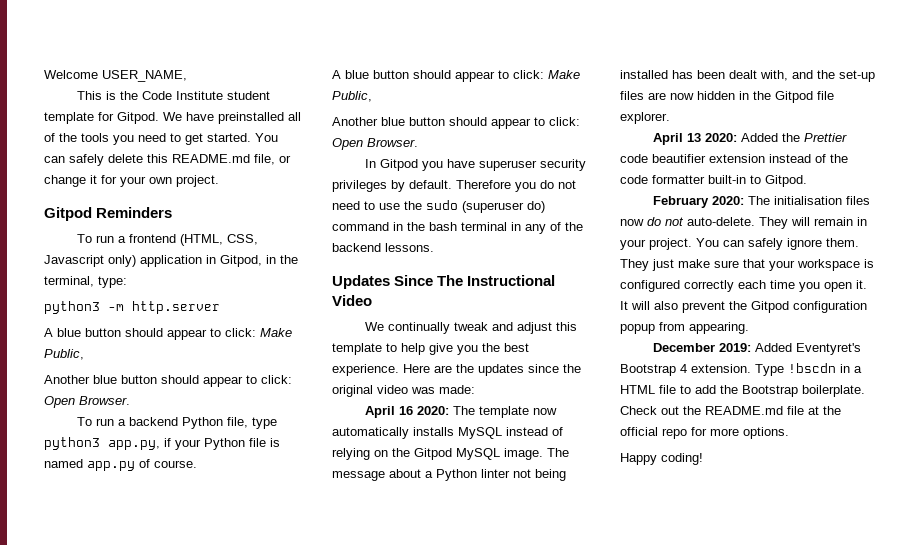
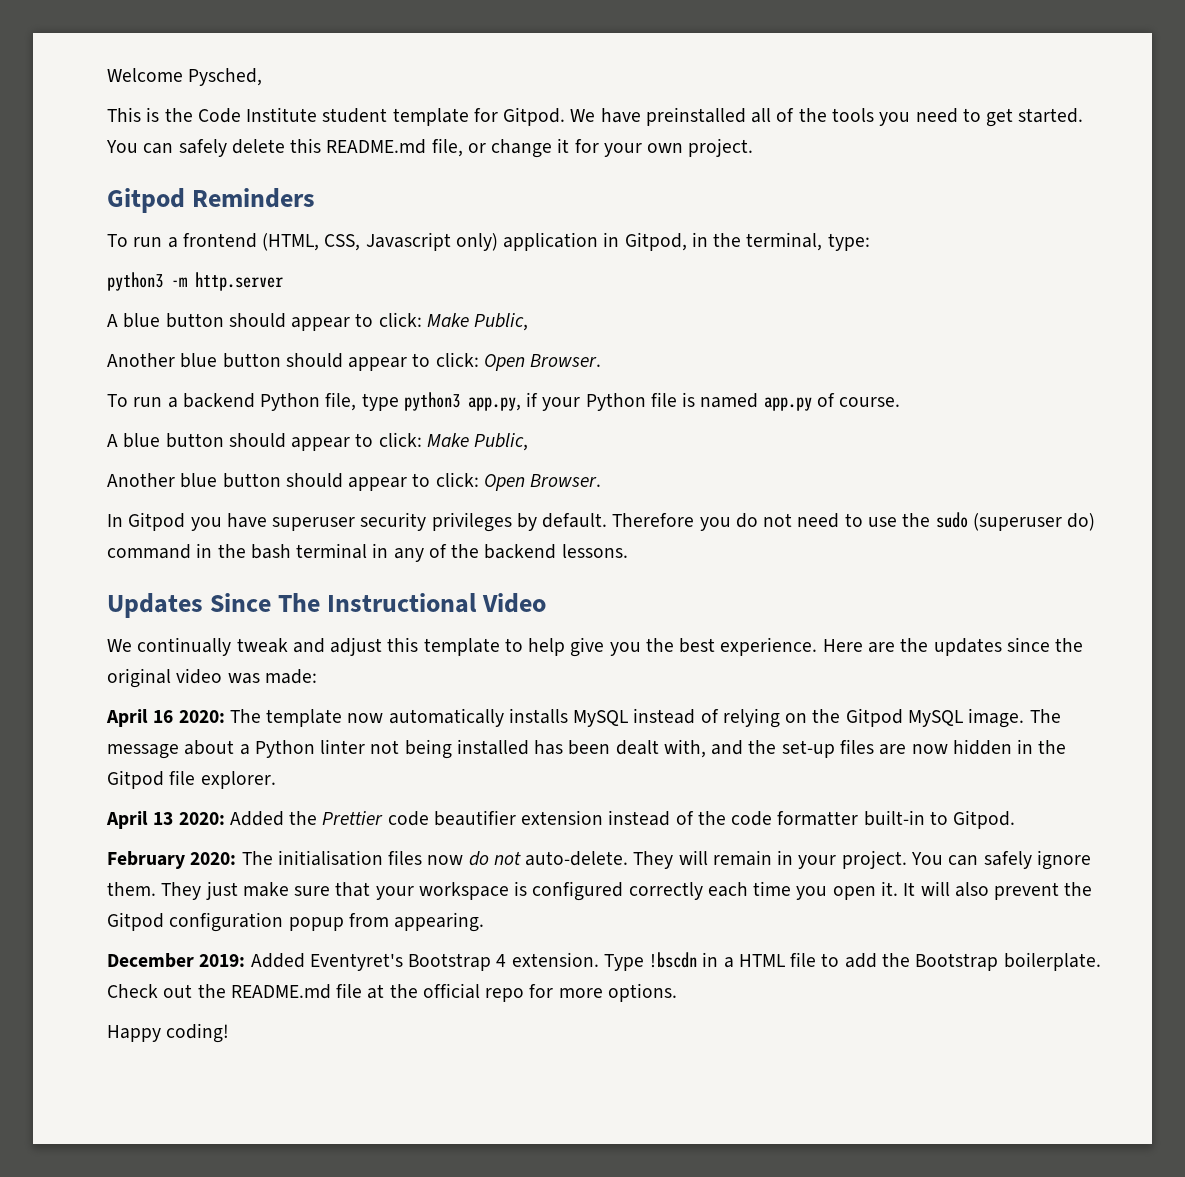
- Welcome USER_NAME,
+ Welcome Pysched,

